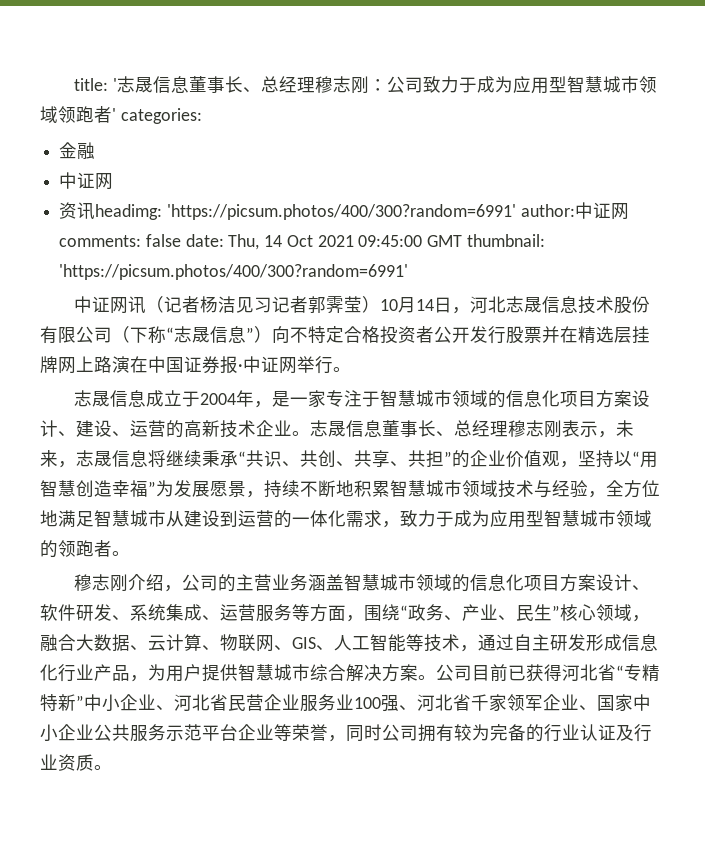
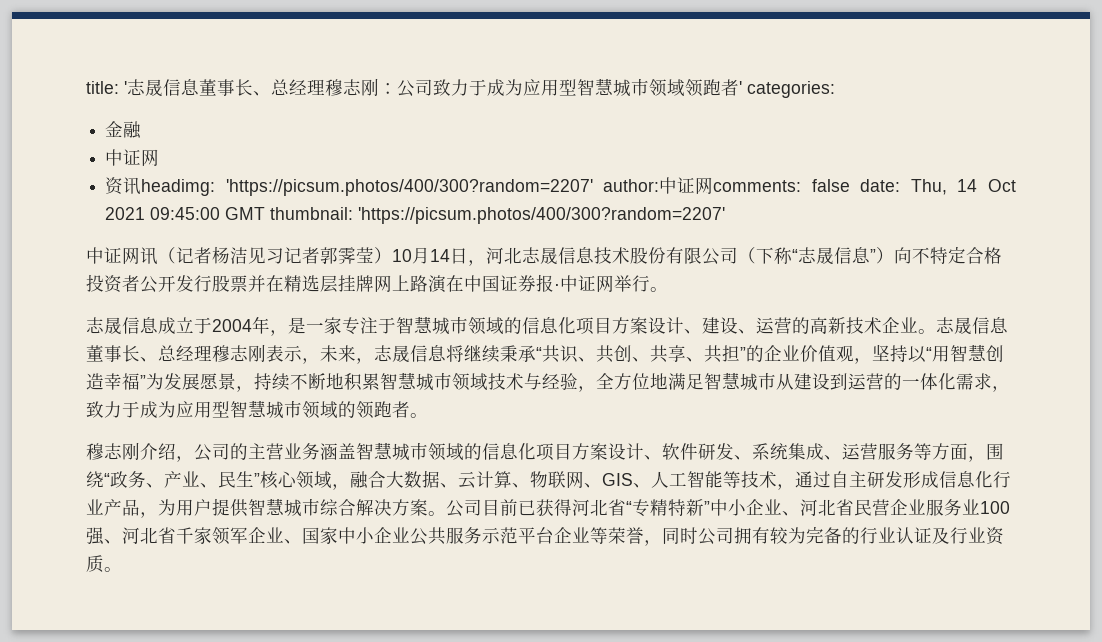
- 资讯headimg: 'https://picsum.photos/400/300?random=6991' author:中证网comments: false date: Thu, 14 Oct 2021 09:45:00 GMT thumbnail: 'https://picsum.photos/400/300?random=6991'
+ 资讯headimg: 'https://picsum.photos/400/300?random=2207' author:中证网comments: false date: Thu, 14 Oct 2021 09:45:00 GMT thumbnail: 'https://picsum.photos/400/300?random=2207'

